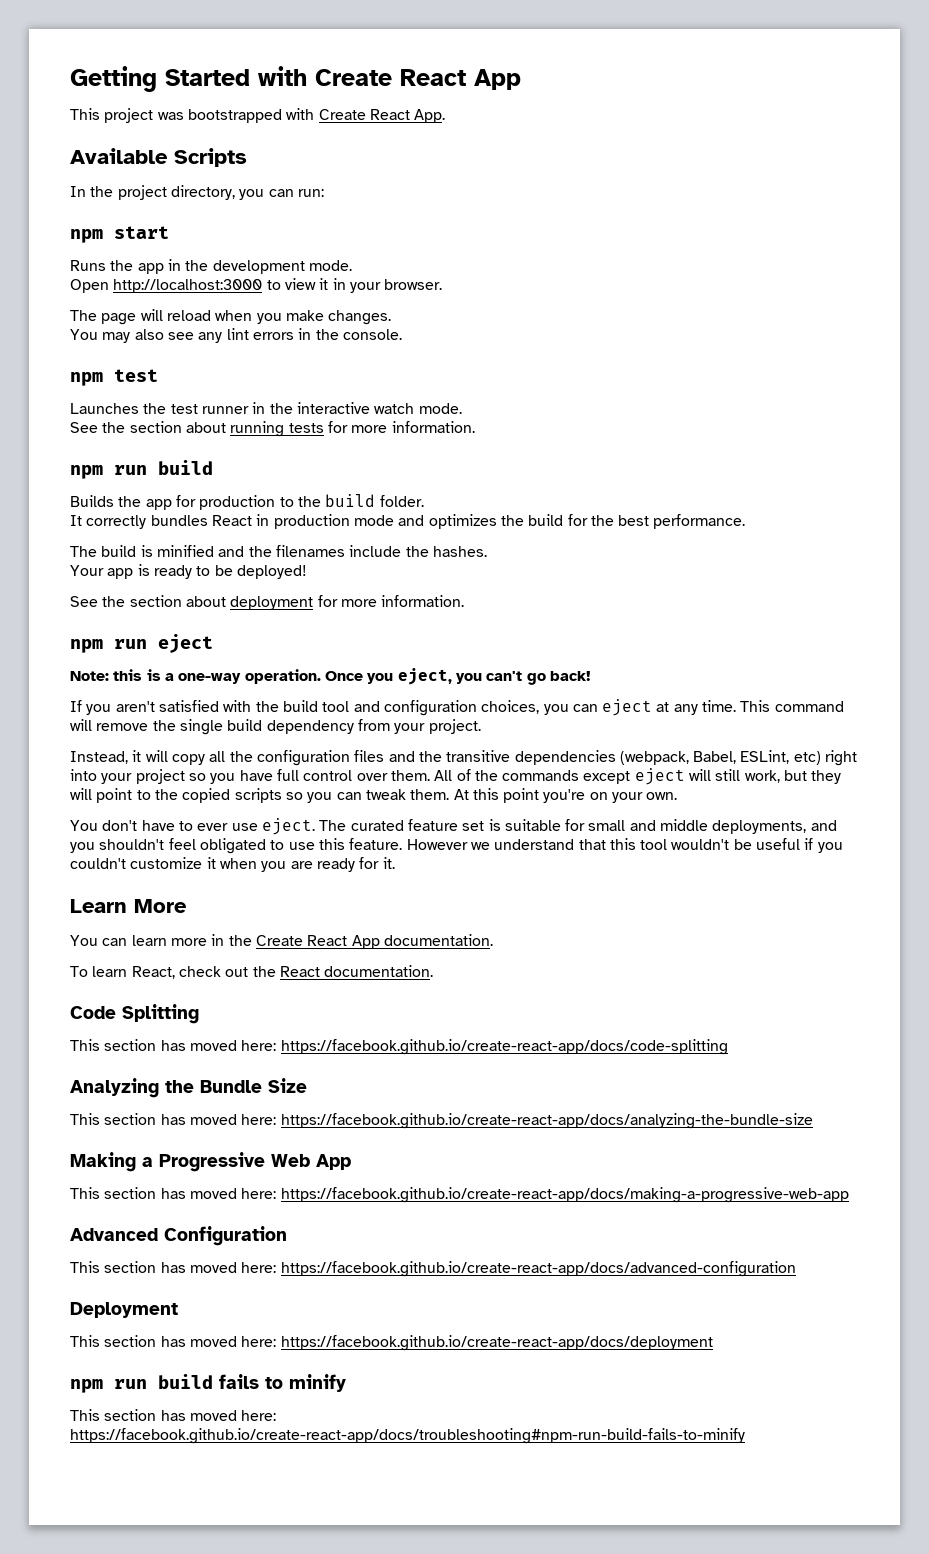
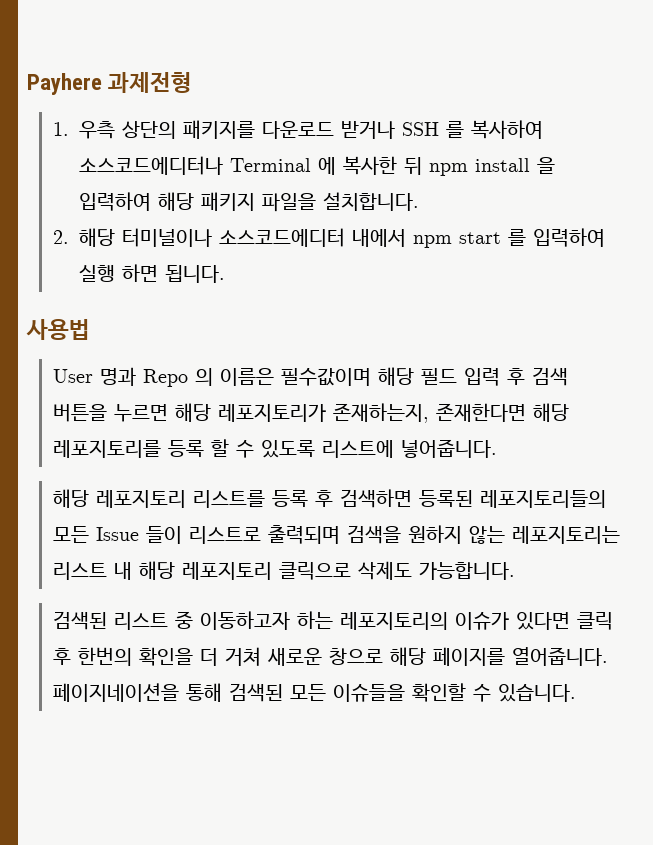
- Getting Started with Create React App
- This project was bootstrapped with Create React App.
- Available Scripts
- In the project directory, you can run:
- npm start
- Runs the app in the development mode.
- Open http://localhost:3000 to view it in your browser.
- The page will reload when you make changes.
- You may also see any lint errors in the console.
- npm test
- Launches the test runner in the interactive watch mode.
- See the section about running tests for more information.
- npm run build
- Builds the app for production to the build folder.
- It correctly bundles React in production mode and optimizes the build for the best performance.
- The build is minified and the filenames include the hashes.
- Your app is ready to be deployed!
- See the section about deployment for more information.
- npm run eject
- Note: this is a one-way operation. Once you eject, you can't go back!
- If you aren't satisfied with the build tool and configuration choices, you can eject at any time. This command will remove the single build dependency from your project.
- Instead, it will copy all the configuration files and the transitive dependencies (webpack, Babel, ESLint, etc) right into your project so you have full control over them. All of the commands except eject will still work, but they will point to the copied scripts so you can tweak them. At this point you're on your own.
- You don't have to ever use eject. The curated feature set is suitable for small and middle deployments, and you shouldn't feel obligated to use this feature. However we understand that this tool wouldn't be useful if you couldn't customize it when you are ready for it.
- Learn More
- You can learn more in the Create React App documentation.
- To learn React, check out the React documentation.
- Code Splitting
- This section has moved here: https://facebook.github.io/create-react-app/docs/code-splitting
- Analyzing the Bundle Size
- This section has moved here: https://facebook.github.io/create-react-app/docs/analyzing-the-bundle-size
- Making a Progressive Web App
- This section has moved here: https://facebook.github.io/create-react-app/docs/making-a-progressive-web-app
- Advanced Configuration
- This section has moved here: https://facebook.github.io/create-react-app/docs/advanced-configuration
- Deployment
- This section has moved here: https://facebook.github.io/create-react-app/docs/deployment
- npm run build fails to minify
- This section has moved here: https://facebook.github.io/create-react-app/docs/troubleshooting#npm-run-build-fails-to-minify
+ Payhere 과제전형
+ 1. 우측 상단의 패키지를 다운로드 받거나 SSH 를 복사하여 소스코드에디터나 Terminal 에 복사한 뒤 npm install 을 입력하여 해당 패키지 파일을 설치합니다.
+ 2. 해당 터미널이나 소스코드에디터 내에서 npm start 를 입력하여 실행 하면 됩니다.
+ 사용법
+ User 명과 Repo 의 이름은 필수값이며 해당 필드 입력 후 검색 버튼을 누르면 해당 레포지토리가 존재하는지, 존재한다면 해당 레포지토리를 등록 할 수 있도록 리스트에 넣어줍니다.
+ 해당 레포지토리 리스트를 등록 후 검색하면 등록된 레포지토리들의 모든 Issue 들이 리스트로 출력되며 검색을 원하지 않는 레포지토리는 리스트 내 해당 레포지토리 클릭으로 삭제도 가능합니다.
+ 검색된 리스트 중 이동하고자 하는 레포지토리의 이슈가 있다면 클릭 후 한번의 확인을 더 거쳐 새로운 창으로 해당 페이지를 열어줍니다. 페이지네이션을 통해 검색된 모든 이슈들을 확인할 수 있습니다.

